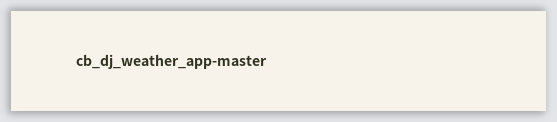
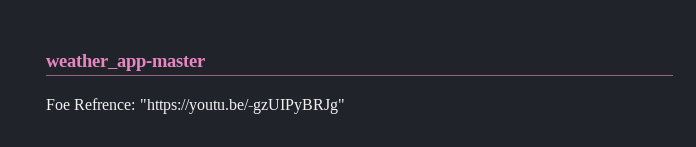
- cb_dj_weather_app-master
+ weather_app-master
+ Foe Refrence: "https://youtu.be/-gzUIPyBRJg"

